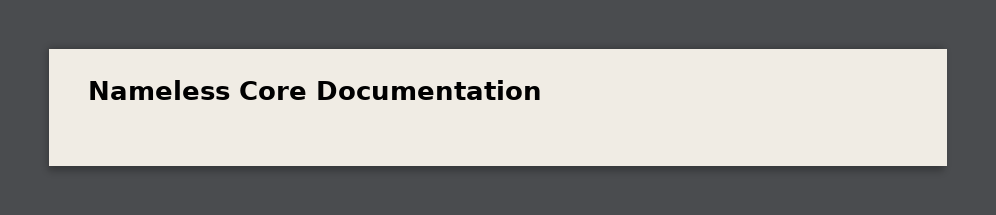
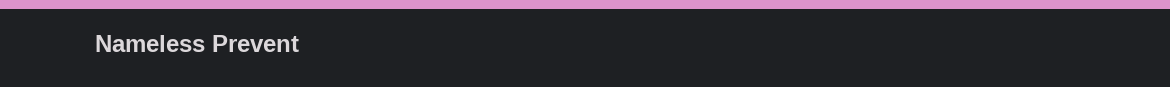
- Nameless Core Documentation
+ Nameless Prevent

